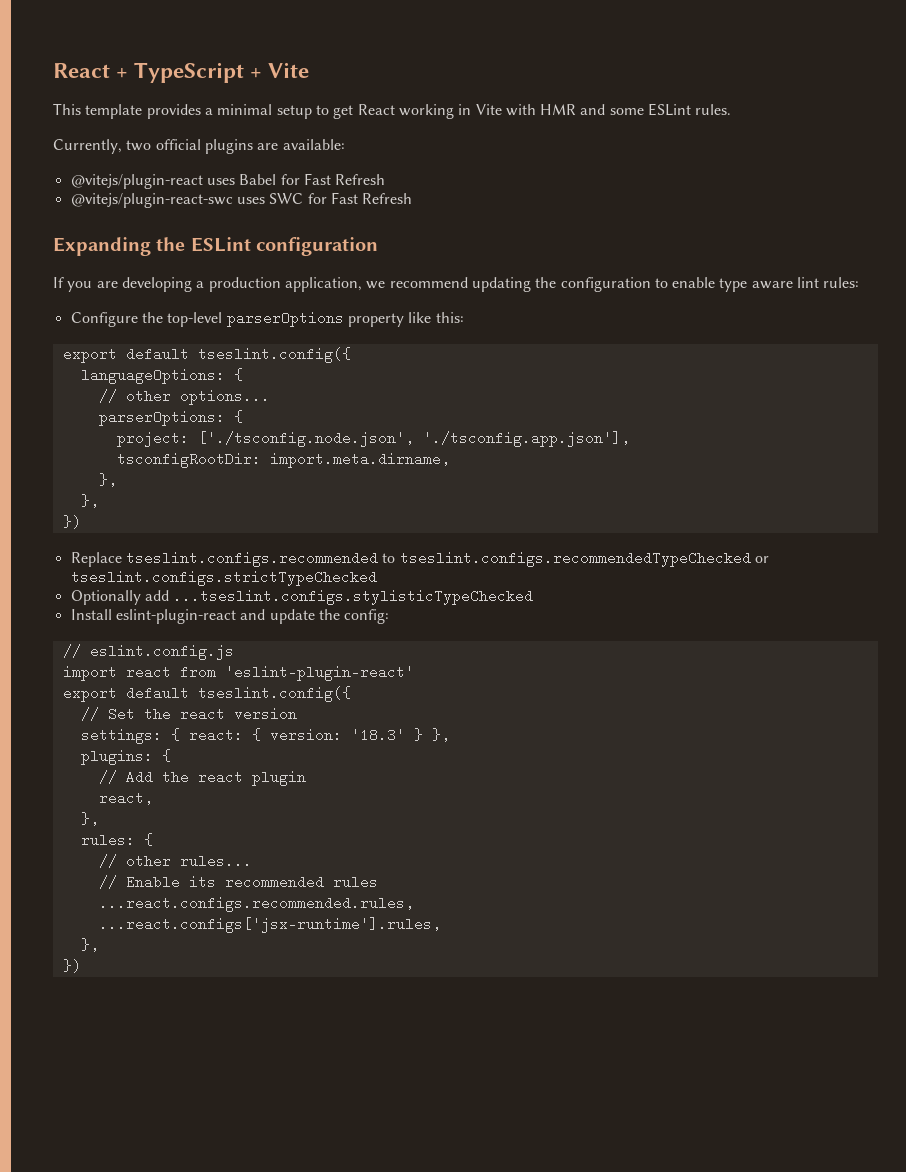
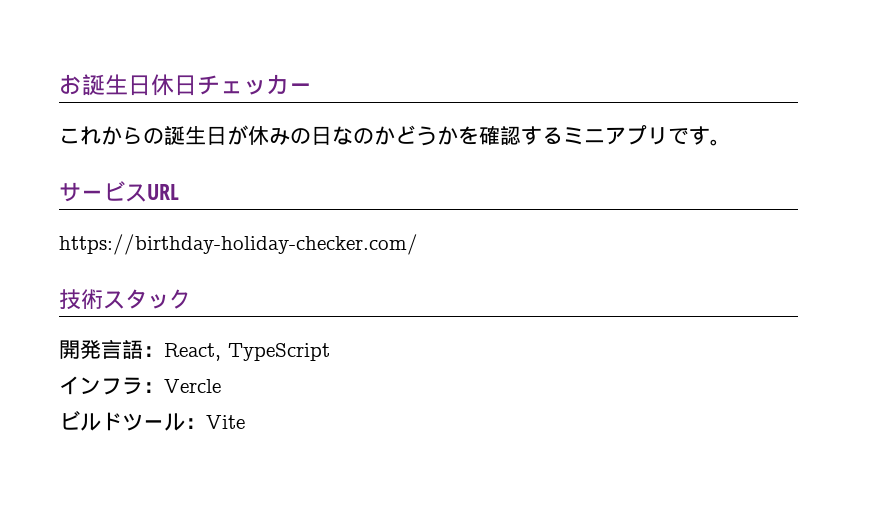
- React + TypeScript + Vite
- This template provides a minimal setup to get React working in Vite with HMR and some ESLint rules.
- Currently, two official plugins are available:
- @vitejs/plugin-react uses Babel for Fast Refresh
- @vitejs/plugin-react-swc uses SWC for Fast Refresh
- Expanding the ESLint configuration
- If you are developing a production application, we recommend updating the configuration to enable type aware lint rules:
- Configure the top-level parserOptions property like this:
- export default tseslint.config({
- languageOptions: {
- // other options...
- parserOptions: {
- project: ['./tsconfig.node.json', './tsconfig.app.json'],
- tsconfigRootDir: import.meta.dirname,
- },
- },
- })
- Replace tseslint.configs.recommended to tseslint.configs.recommendedTypeChecked or tseslint.configs.strictTypeChecked
- Optionally add ...tseslint.configs.stylisticTypeChecked
- Install eslint-plugin-react and update the config:
- // eslint.config.js
- import react from 'eslint-plugin-react'
- export default tseslint.config({
- // Set the react version
- settings: { react: { version: '18.3' } },
- plugins: {
- // Add the react plugin
- react,
- },
- rules: {
- // other rules...
- // Enable its recommended rules
- ...react.configs.recommended.rules,
- ...react.configs['jsx-runtime'].rules,
- },
- })
+ お誕生日休日チェッカー
+ これからの誕生日が休みの日なのかどうかを確認するミニアプリです。
+ サービスURL
+ https://birthday-holiday-checker.com/
+ 技術スタック
+ 開発言語：React, TypeScript
+ インフラ：Vercle
+ ビルドツール：Vite

